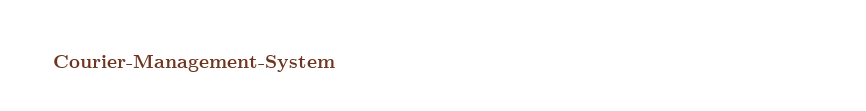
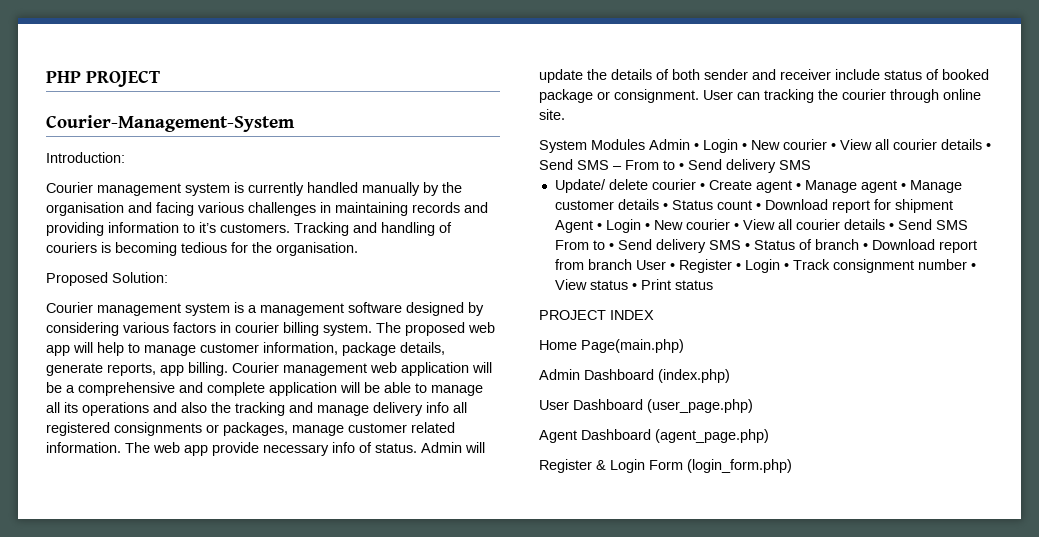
+ PHP PROJECT
+ Introduction:
+ Courier management system is currently handled manually by the organisation and facing various challenges in maintaining records and providing information to it’s customers. Tracking and handling of couriers is becoming tedious for the organisation.
+ Proposed Solution:
+ Courier management system is a management software designed by considering various factors in courier billing system. The proposed web app will help to manage customer information, package details, generate reports, app billing. Courier management web application will be a comprehensive and complete application will be able to manage all its operations and also the tracking and manage delivery info all registered consignments or packages, manage customer related information. The web app provide necessary info of status. Admin will update the details of both sender and receiver include status of booked package or consignment. User can tracking the courier through online site.
+ System Modules Admin • Login • New courier • View all courier details • Send SMS – From to • Send delivery SMS
+ Update/ delete courier • Create agent • Manage agent • Manage customer details • Status count • Download report for shipment Agent • Login • New courier • View all courier details • Send SMS From to • Send delivery SMS • Status of branch • Download report from branch User • Register • Login • Track consignment number • View status • Print status
+ PROJECT INDEX
+ Home Page(main.php)
+ Admin Dashboard (index.php)
+ User Dashboard (user_page.php)
+ Agent Dashboard (agent_page.php)
+ Register & Login Form (login_form.php)

